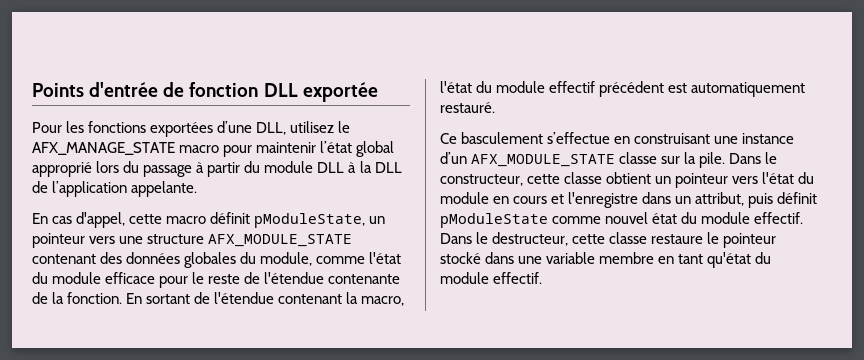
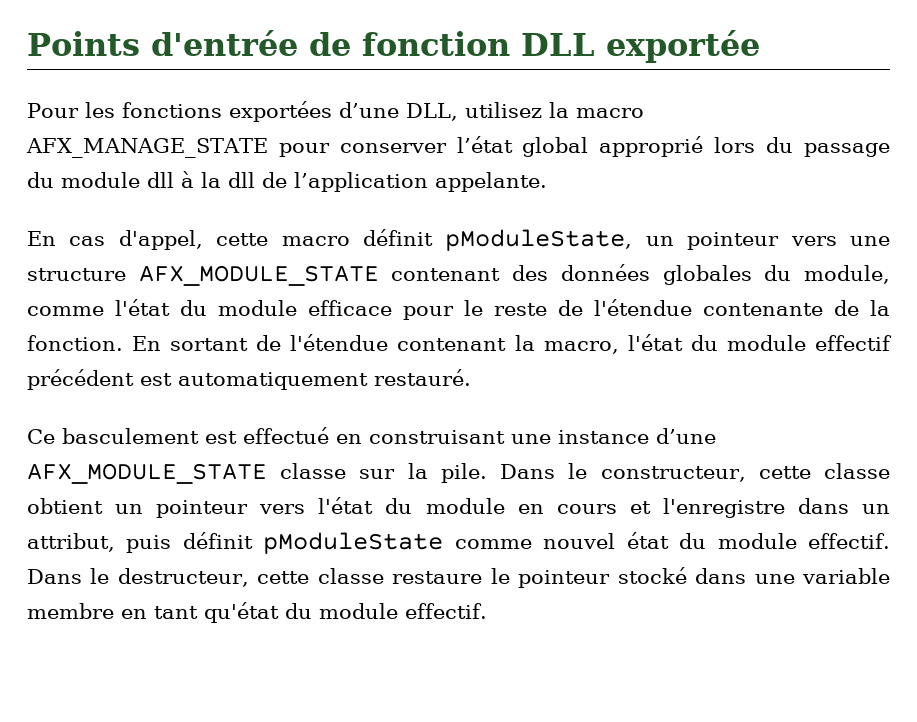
- Pour les fonctions exportées d’une DLL, utilisez le AFX_MANAGE_STATE macro pour maintenir l’état global approprié lors du passage à partir du module DLL à la DLL de l’application appelante.
+ Pour les fonctions exportées d’une DLL, utilisez la macro AFX_MANAGE_STATE pour conserver l’état global approprié lors du passage du module dll à la dll de l’application appelante.
- Ce basculement s’effectue en construisant une instance d’un AFX_MODULE_STATE classe sur la pile.
+ Ce basculement est effectué en construisant une instance d’une AFX_MODULE_STATE classe sur la pile.

